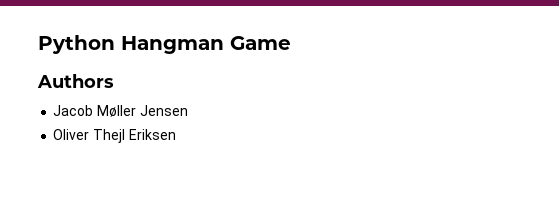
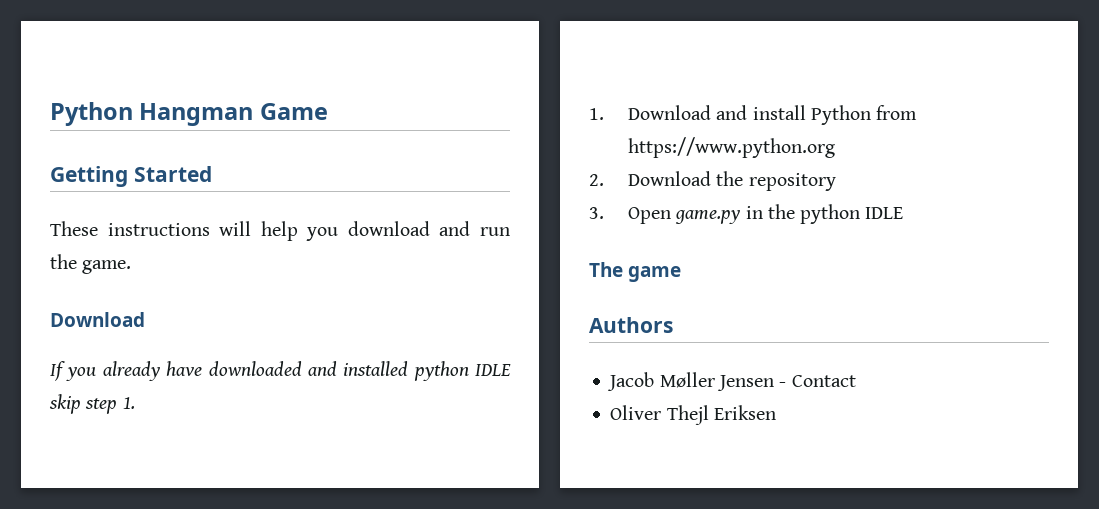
+ Getting Started
+ These instructions will help you download and run the game.
+ Download
+ If you already have downloaded and installed python IDLE skip step 1.
+ 1. Download and install Python from https://www.python.org
+ 2. Download the repository
+ 3. Open game.py in the python IDLE
+ The game
- Jacob Møller Jensen
+ Jacob Møller Jensen - Contact

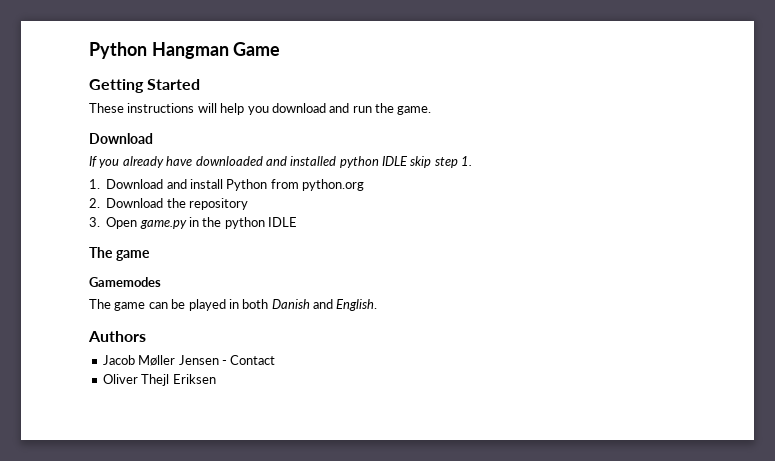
- 1. Download and install Python from https://www.python.org
+ 1. Download and install Python from python.org
+ Gamemodes
+ The game can be played in both Danish and English.

